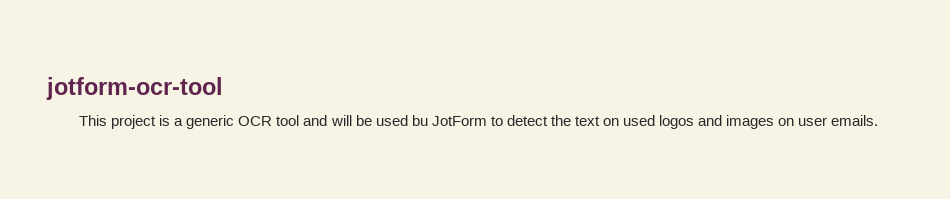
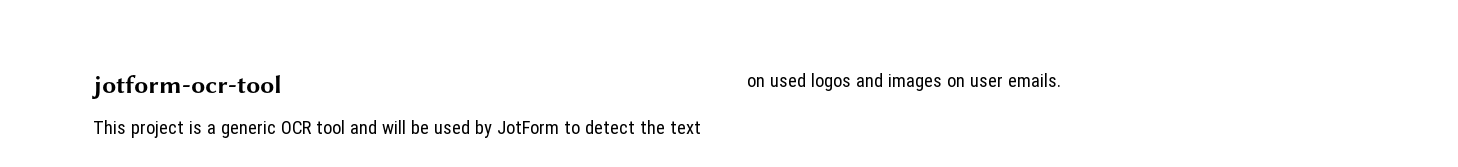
- This project is a generic OCR tool and will be used bu JotForm to detect the text on used logos and images on user emails.
+ This project is a generic OCR tool and will be used by JotForm to detect the text on used logos and images on user emails.

